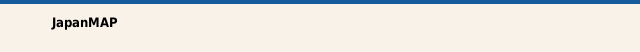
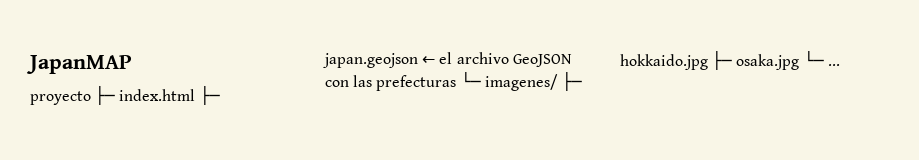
+ proyecto ├─ index.html ├─ japan.geojson ← el archivo GeoJSON con las prefecturas └─ imagenes/ ├─ hokkaido.jpg ├─ osaka.jpg └─ ...

